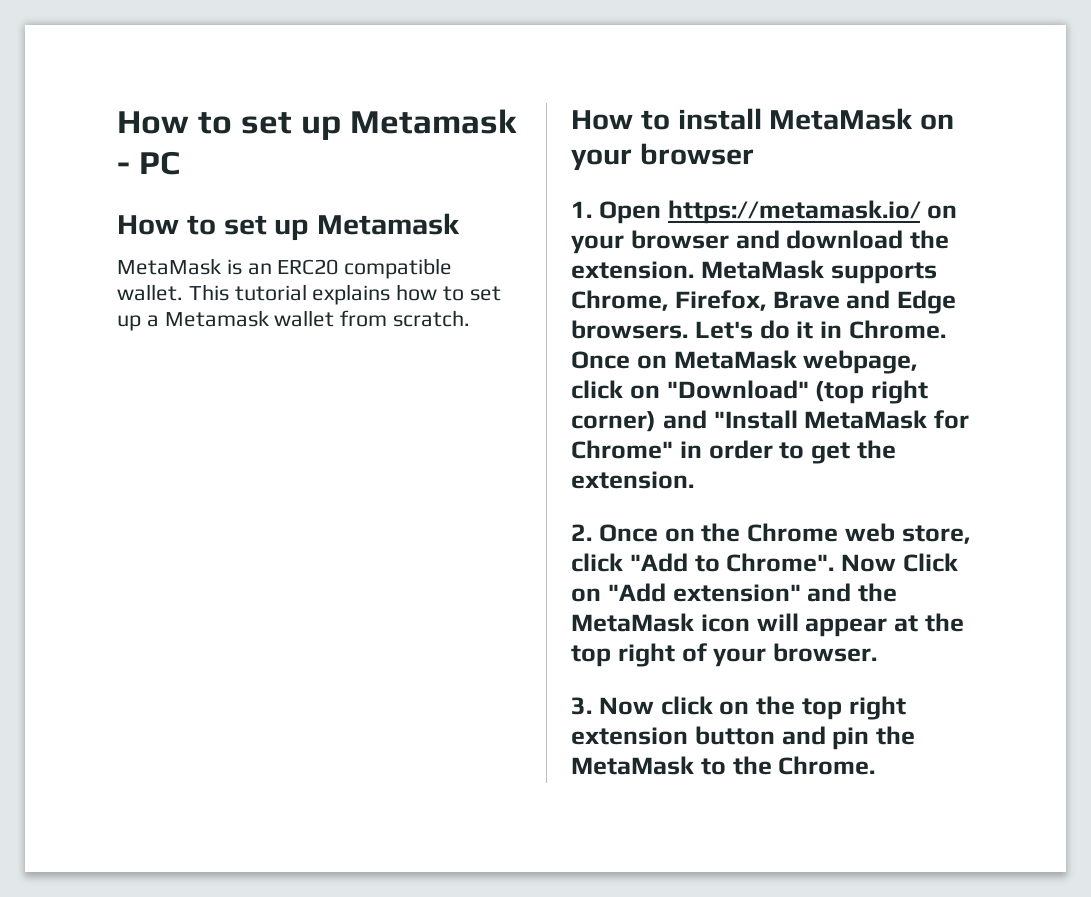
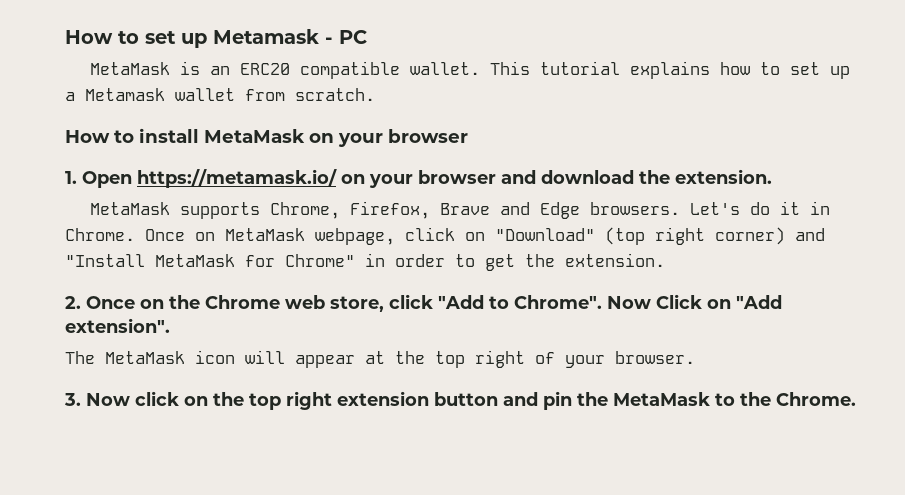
  How to set up Metamask - PC
- How to set up Metamask
- 1. Open https://metamask.io/ on your browser and download the extension. MetaMask supports Chrome, Firefox, Brave and Edge browsers.
+ 1. Open https://metamask.io/ on your browser and download the extension.
+ MetaMask supports Chrome, Firefox, Brave and Edge browsers.
- Now Click on "Add extension" and the MetaMask icon will appear at the top right of your browser.
+ Now Click on "Add extension".
+ The MetaMask icon will appear at the top right of your browser.

